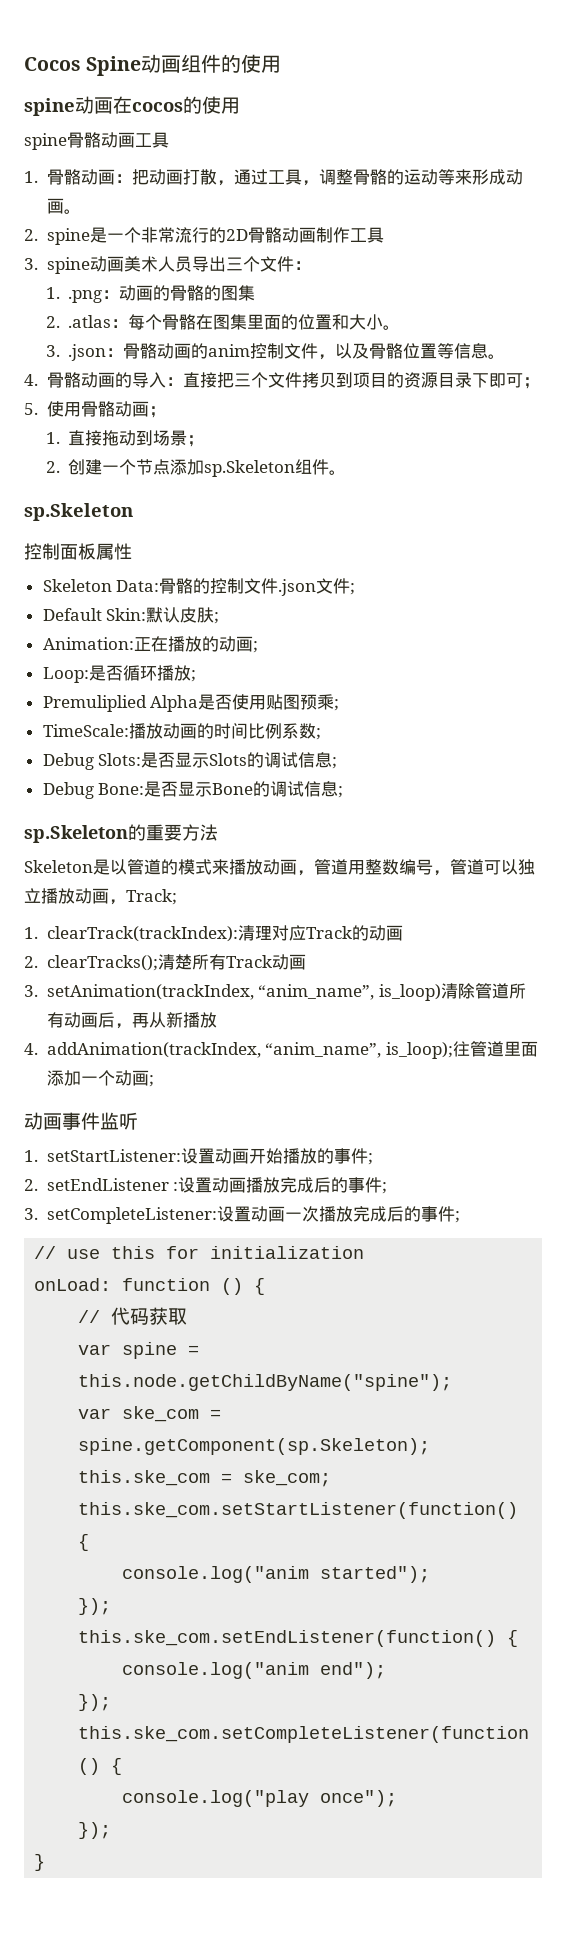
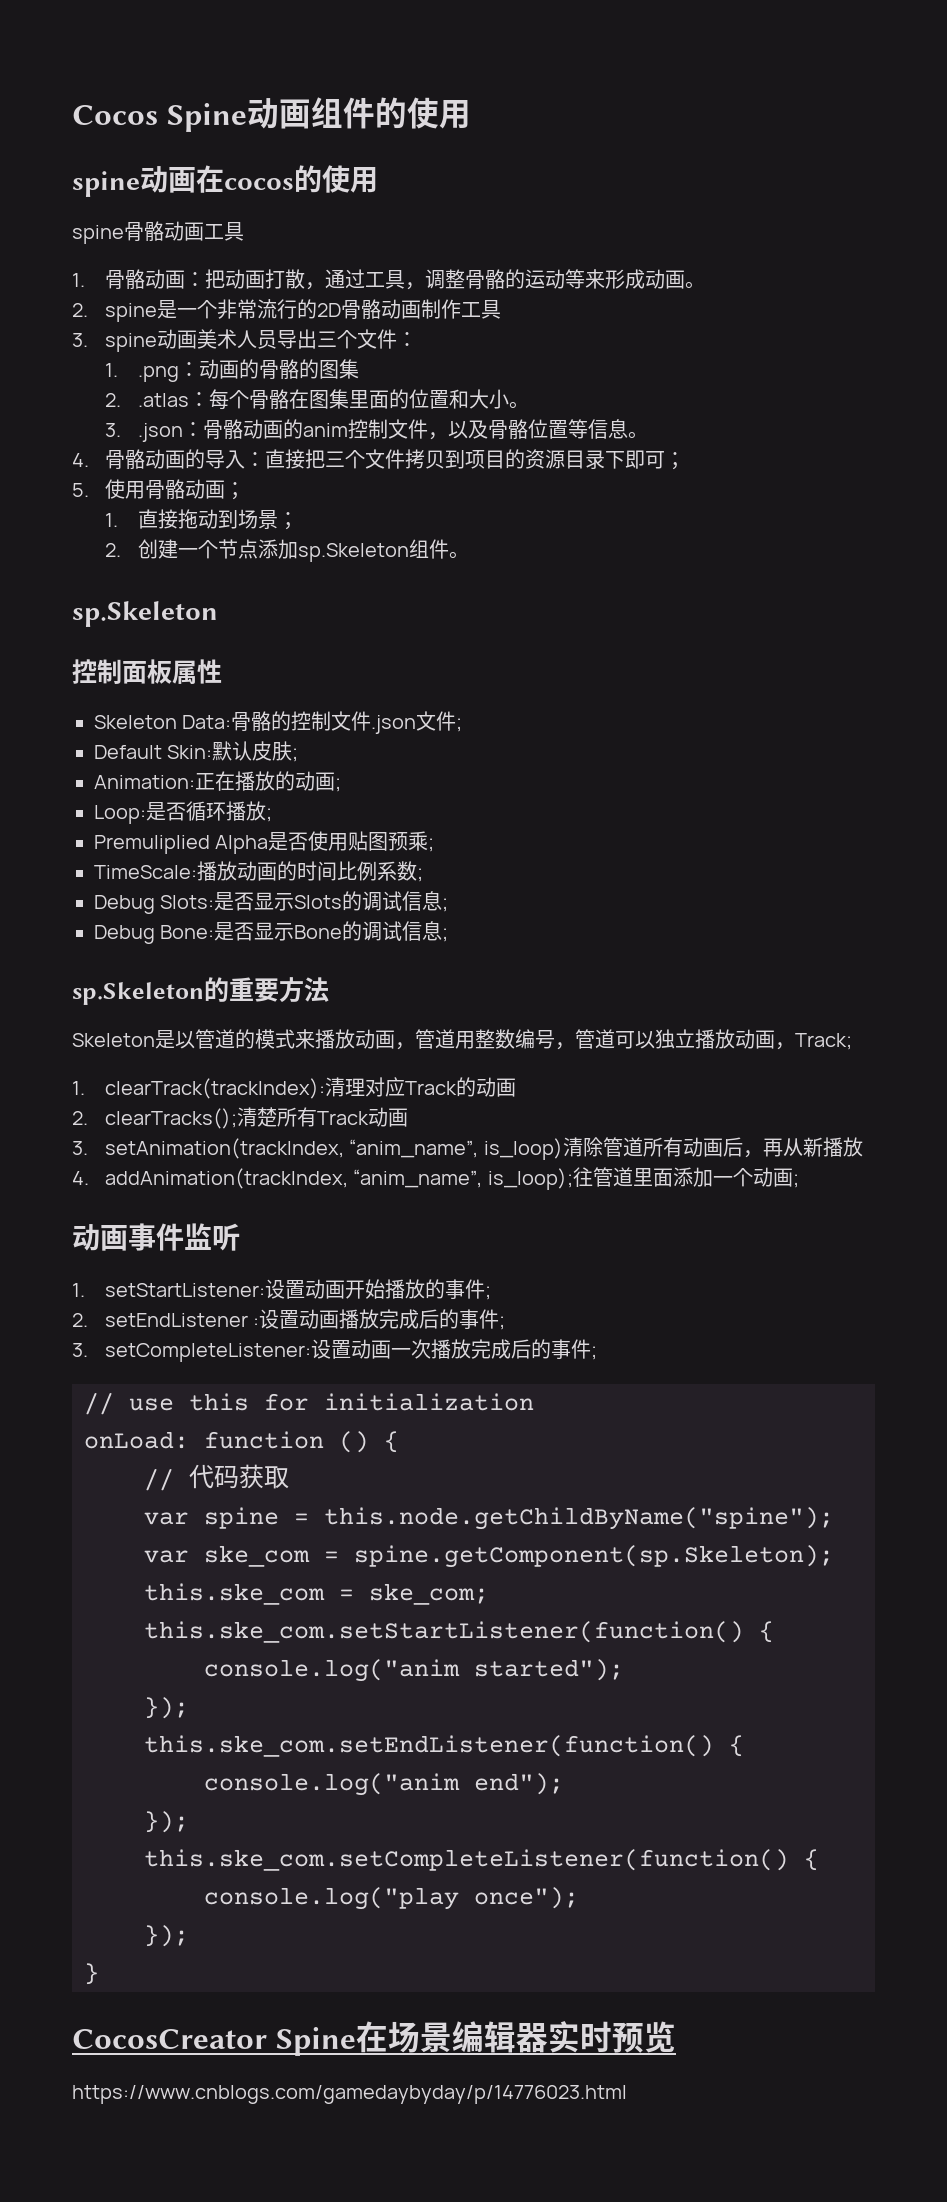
+ CocosCreator Spine在场景编辑器实时预览
+ https://www.cnblogs.com/gamedaybyday/p/14776023.html

